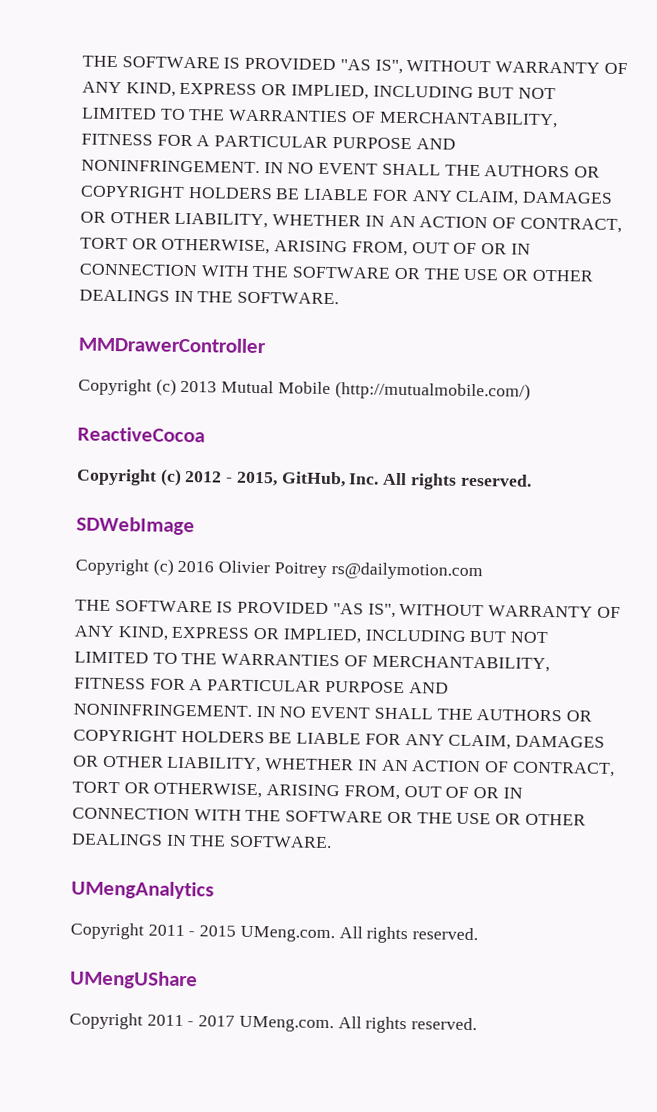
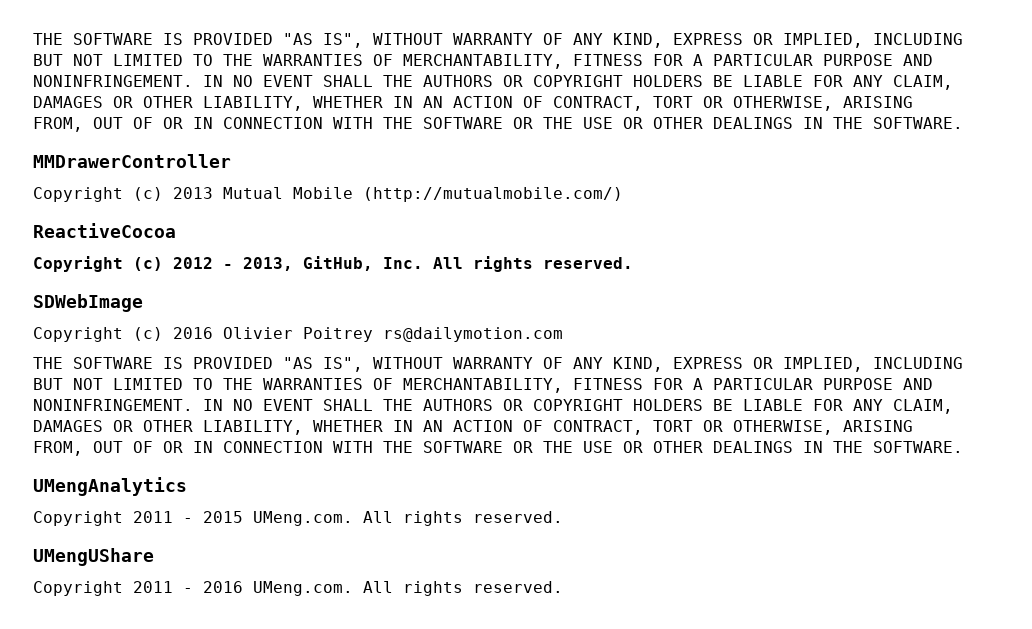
- Copyright (c) 2012 - 2015, GitHub, Inc. All rights reserved.
+ Copyright (c) 2012 - 2013, GitHub, Inc. All rights reserved.
- Copyright 2011 - 2017 UMeng.com. All rights reserved.
+ Copyright 2011 - 2016 UMeng.com. All rights reserved.

